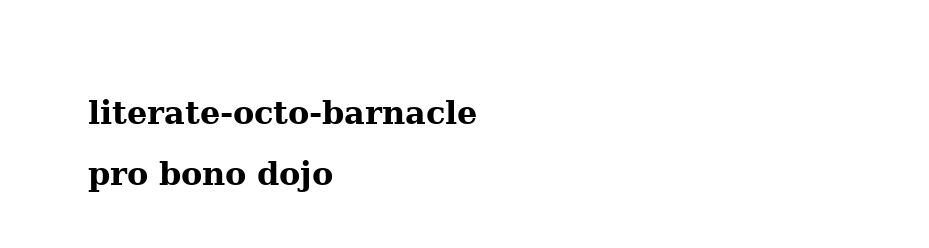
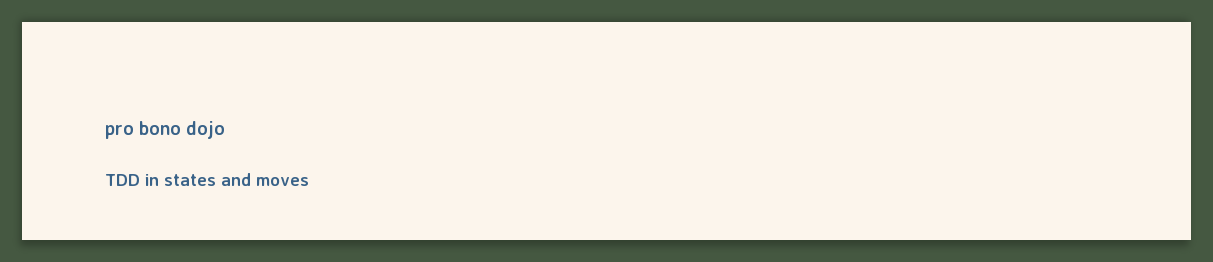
- literate-octo-barnacle
+ TDD in states and moves

